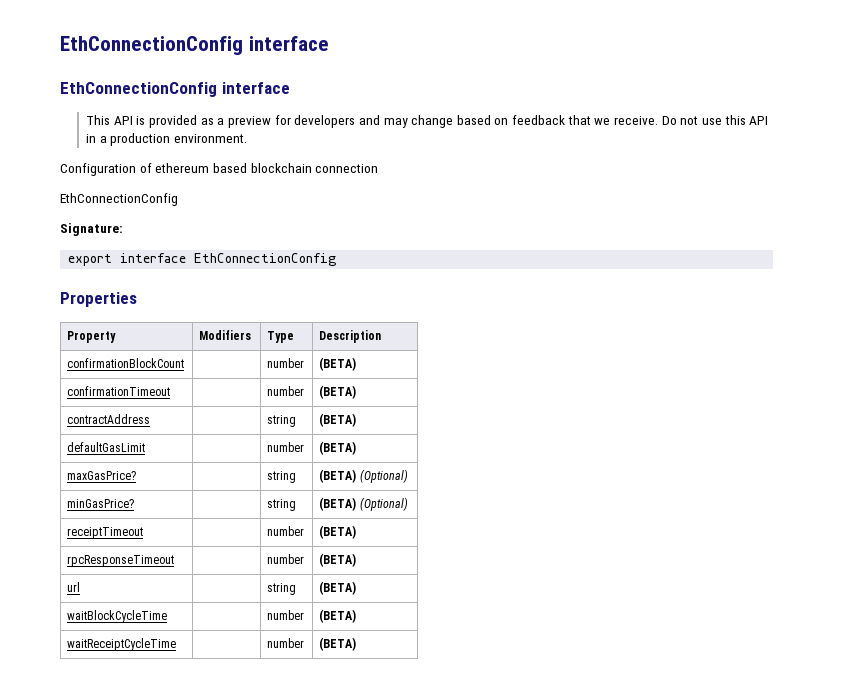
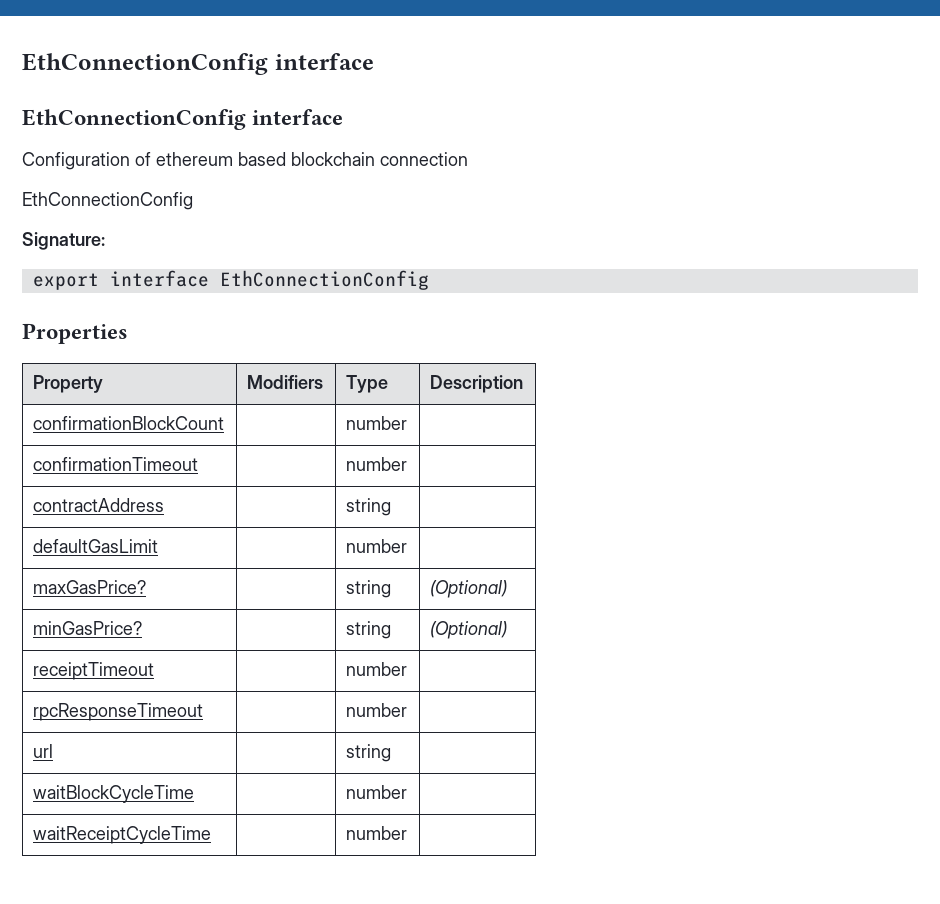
- This API is provided as a preview for developers and may change based on feedback that we receive. Do not use this API in a production environment.
- confirmationBlockCount | | number | (BETA)
+ confirmationBlockCount | | number |
- confirmationTimeout | | number | (BETA)
+ confirmationTimeout | | number |
- contractAddress | | string | (BETA)
+ contractAddress | | string |
- defaultGasLimit | | number | (BETA)
+ defaultGasLimit | | number |
- maxGasPrice? | | string | (BETA) (Optional)
+ maxGasPrice? | | string | (Optional)
- minGasPrice? | | string | (BETA) (Optional)
+ minGasPrice? | | string | (Optional)
- receiptTimeout | | number | (BETA)
+ receiptTimeout | | number |
- rpcResponseTimeout | | number | (BETA)
+ rpcResponseTimeout | | number |
- url | | string | (BETA)
+ url | | string |
- waitBlockCycleTime | | number | (BETA)
+ waitBlockCycleTime | | number |
- waitReceiptCycleTime | | number | (BETA)
+ waitReceiptCycleTime | | number |

